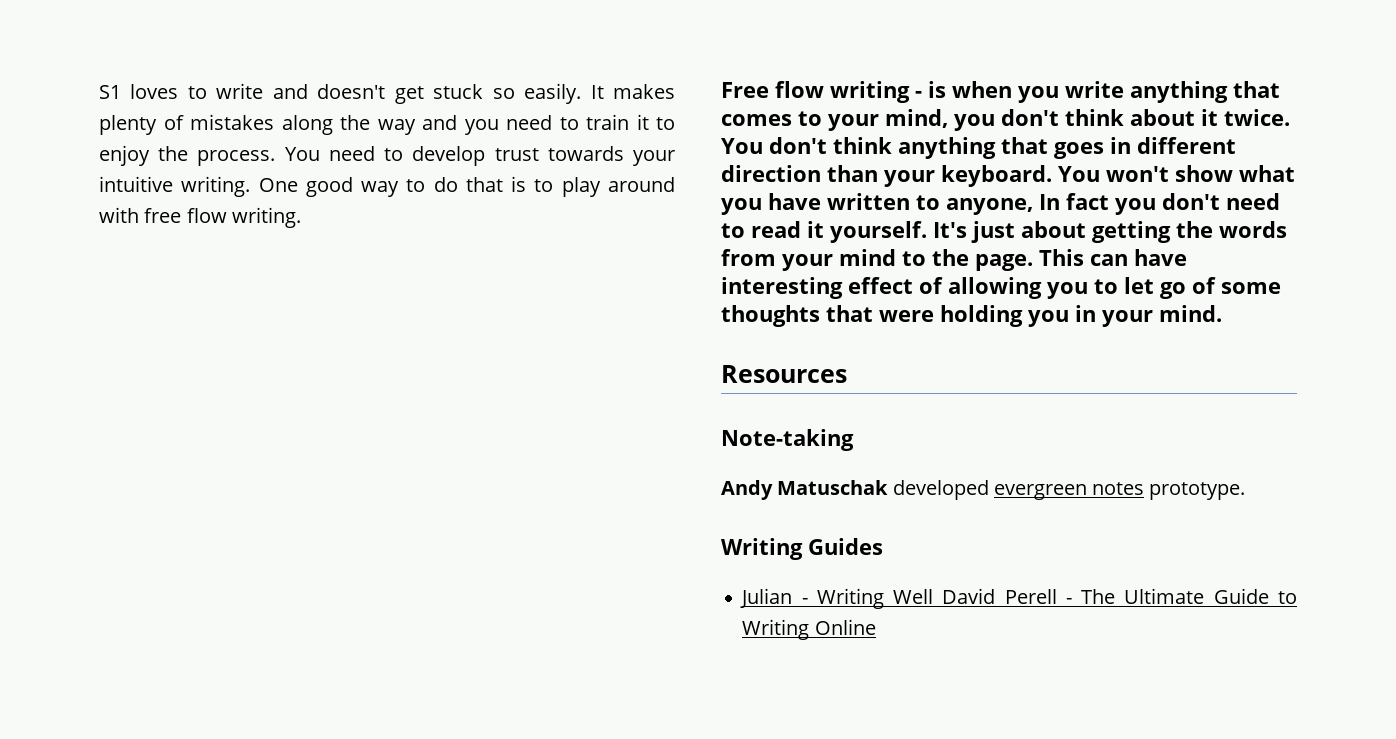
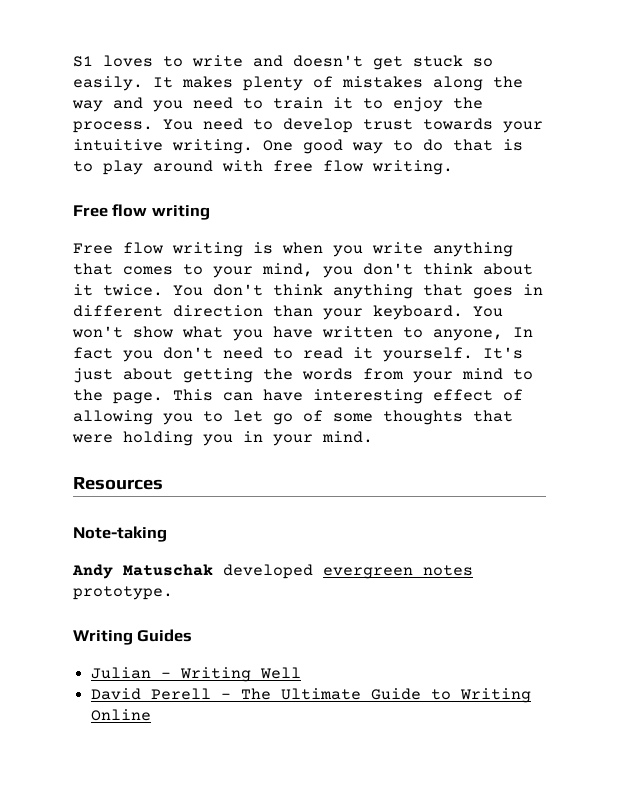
  One good way to do that is to play around with free flow writing.
- Free flow writing - is when you write anything that comes to your mind, you don't think about it twice.
+ Free flow writing
+ Free flow writing is when you write anything that comes to your mind, you don't think about it twice.
- Julian - Writing Well David Perell - The Ultimate Guide to Writing Online
+ Julian - Writing Well
+ David Perell - The Ultimate Guide to Writing Online

